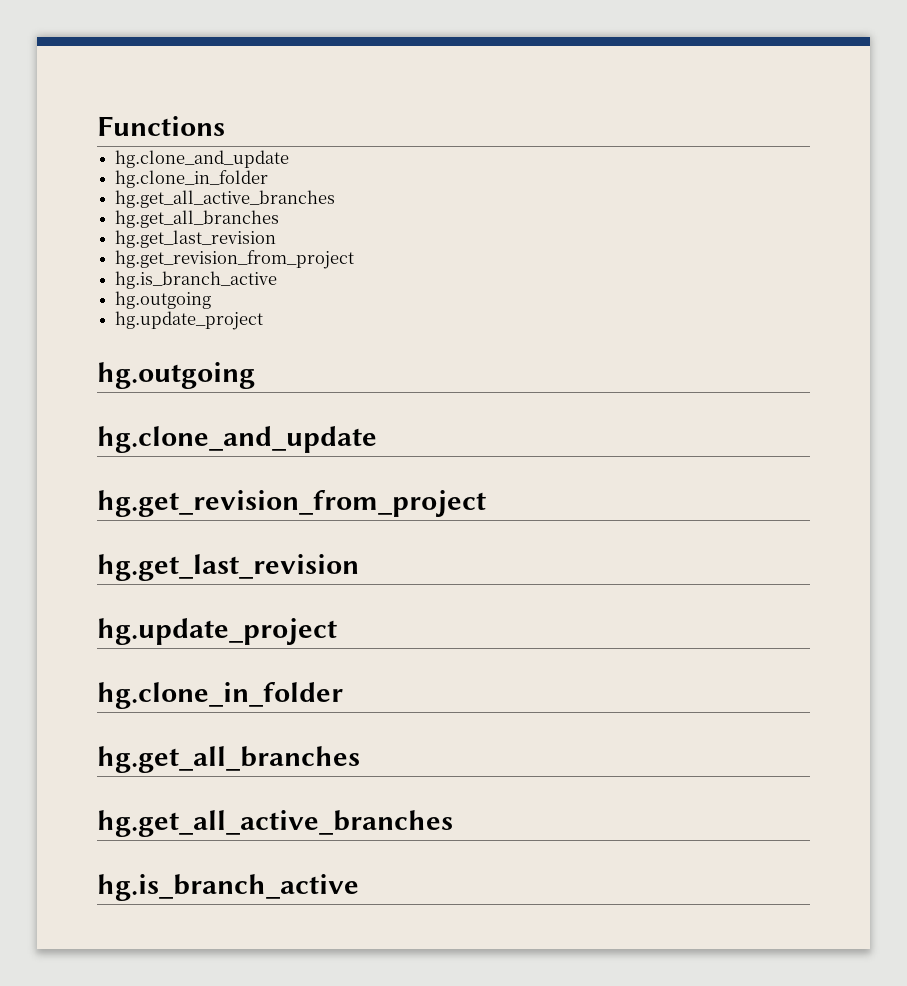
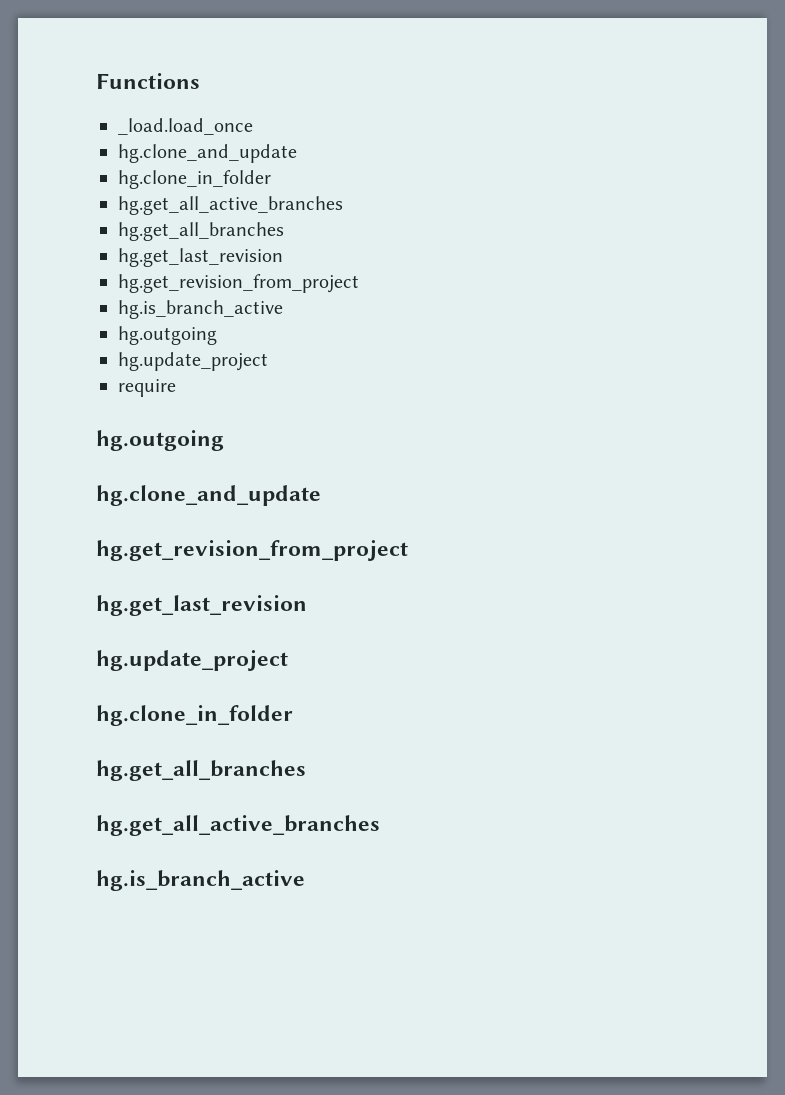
+ _load.load_once
+ require

